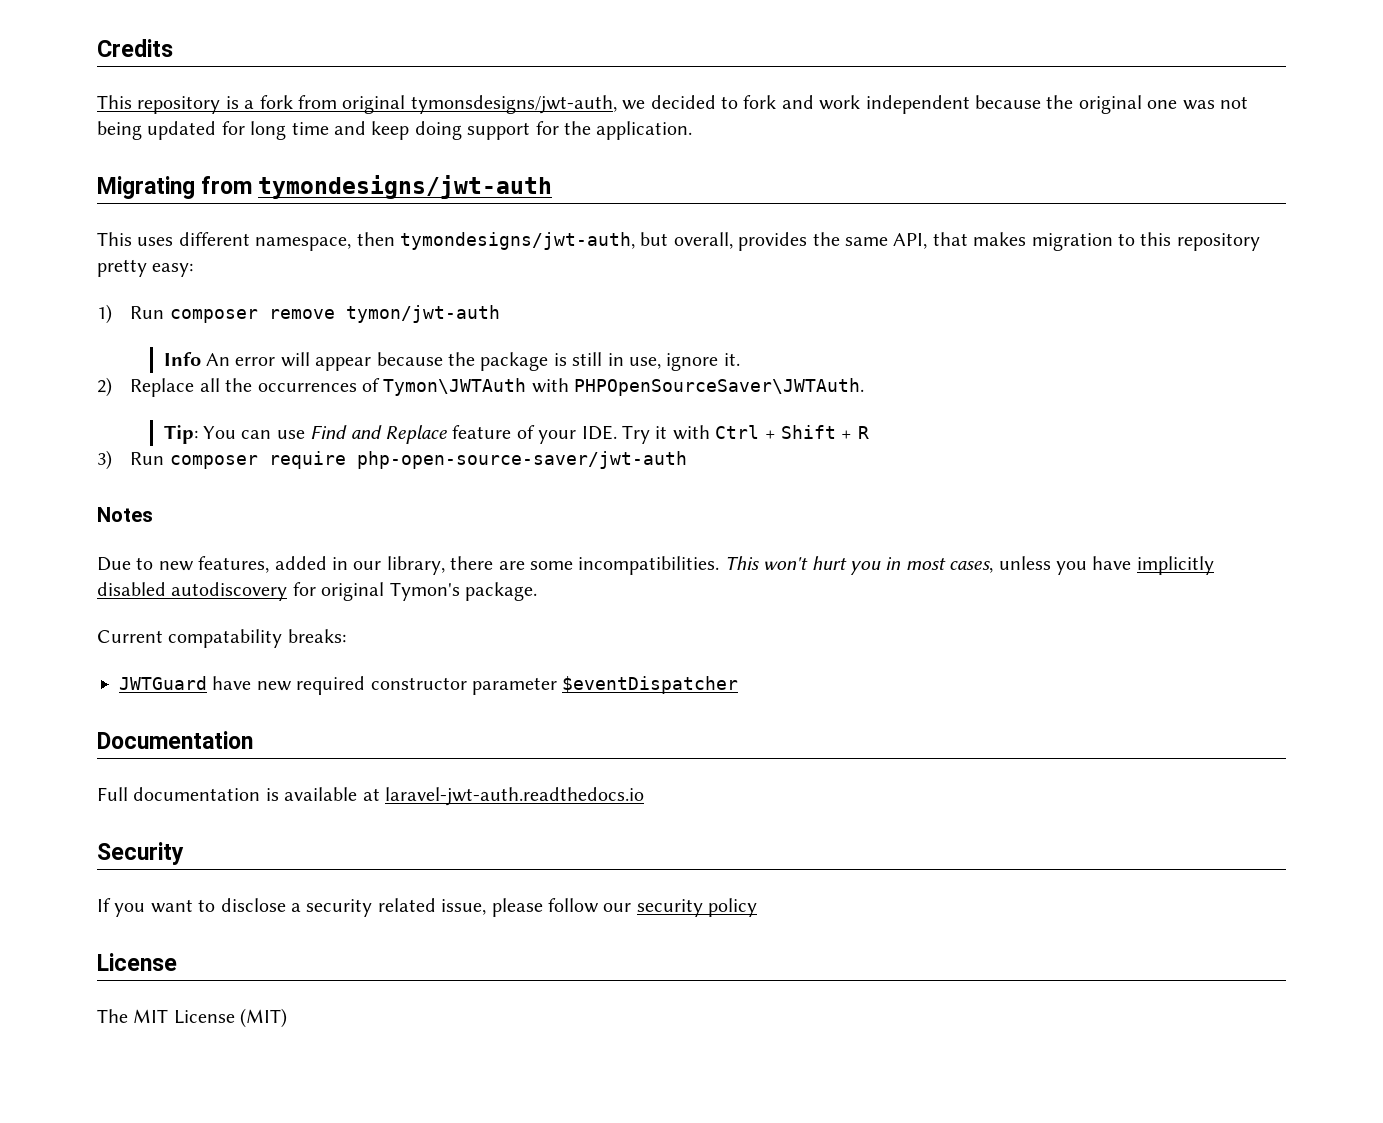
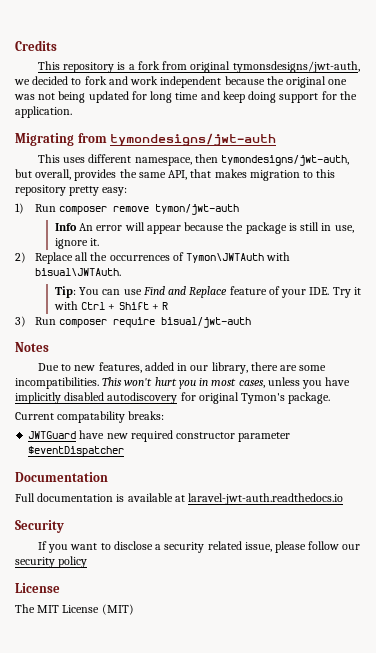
- 2) Replace all the occurrences of Tymon\JWTAuth with PHPOpenSourceSaver\JWTAuth.
+ 2) Replace all the occurrences of Tymon\JWTAuth with bisual\JWTAuth.
- 3) Run composer require php-open-source-saver/jwt-auth
+ 3) Run composer require bisual/jwt-auth

